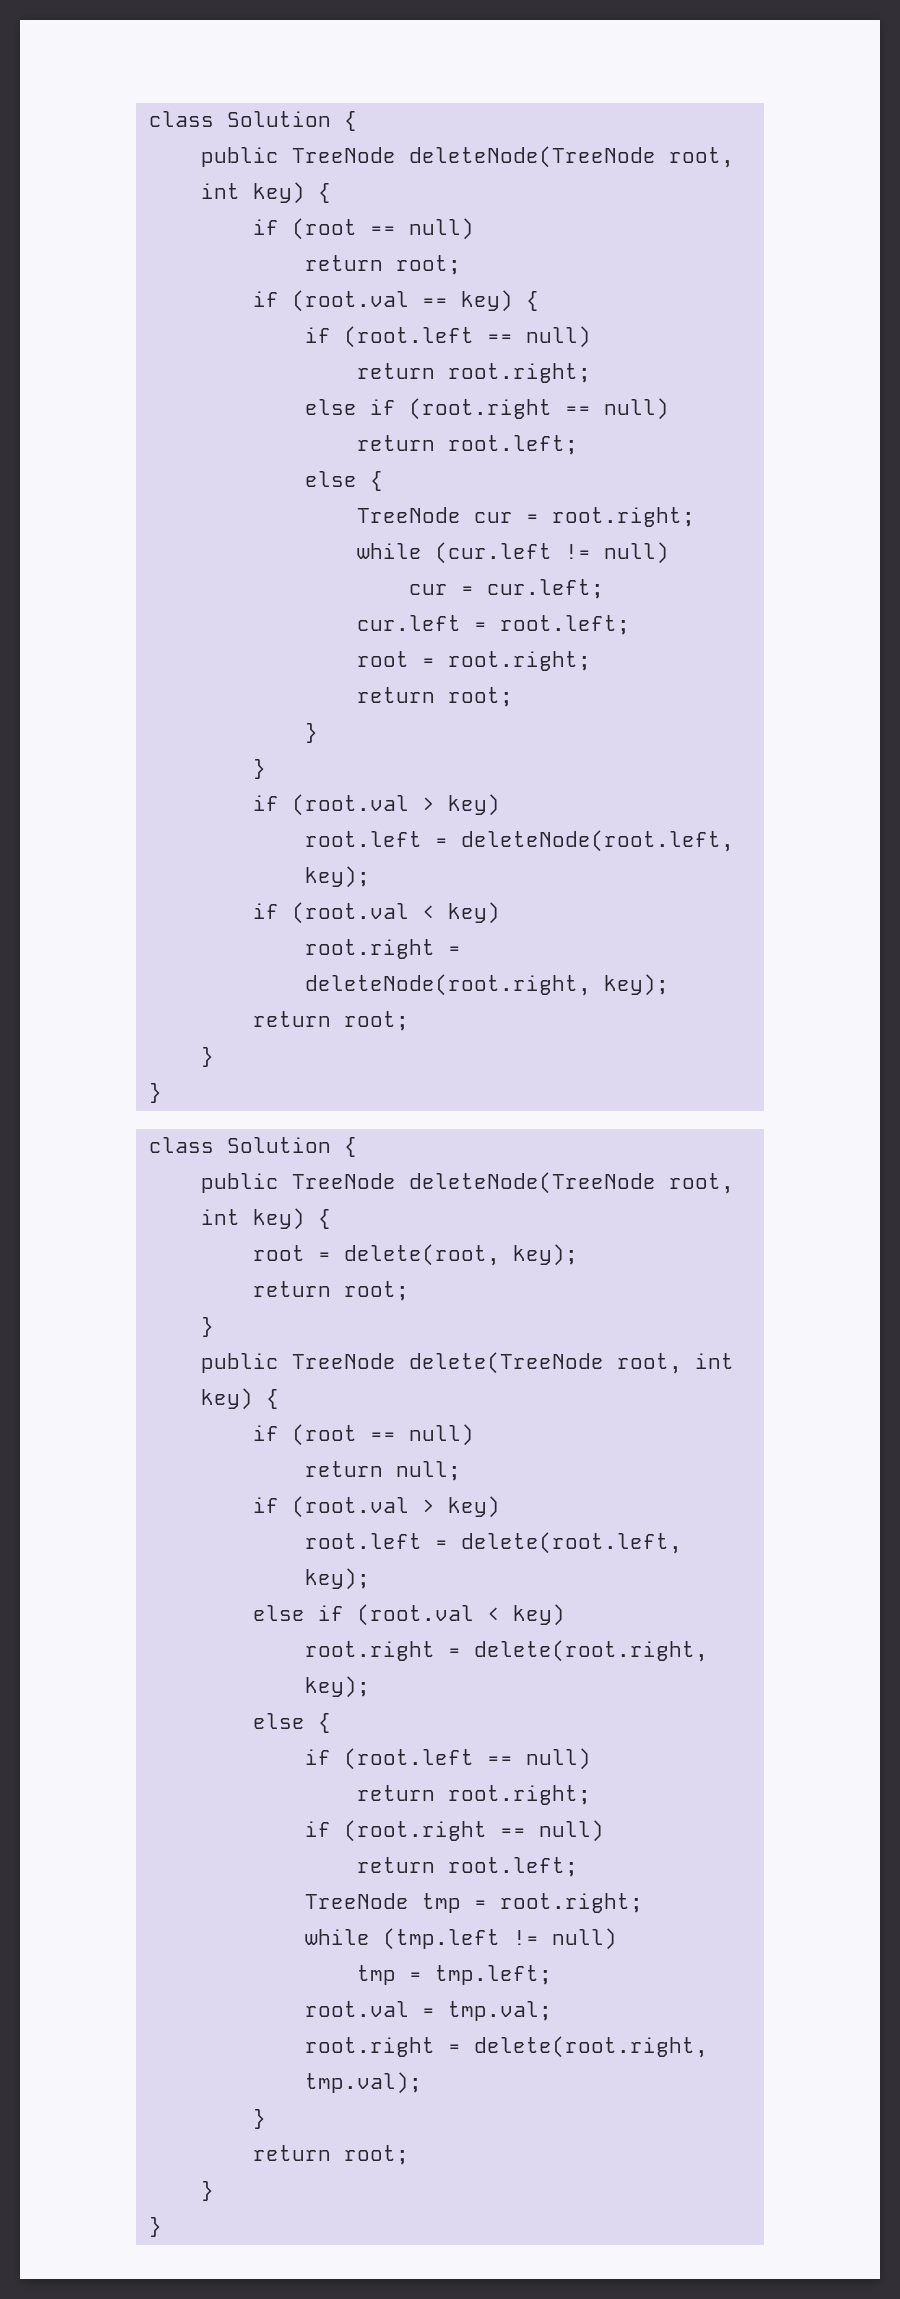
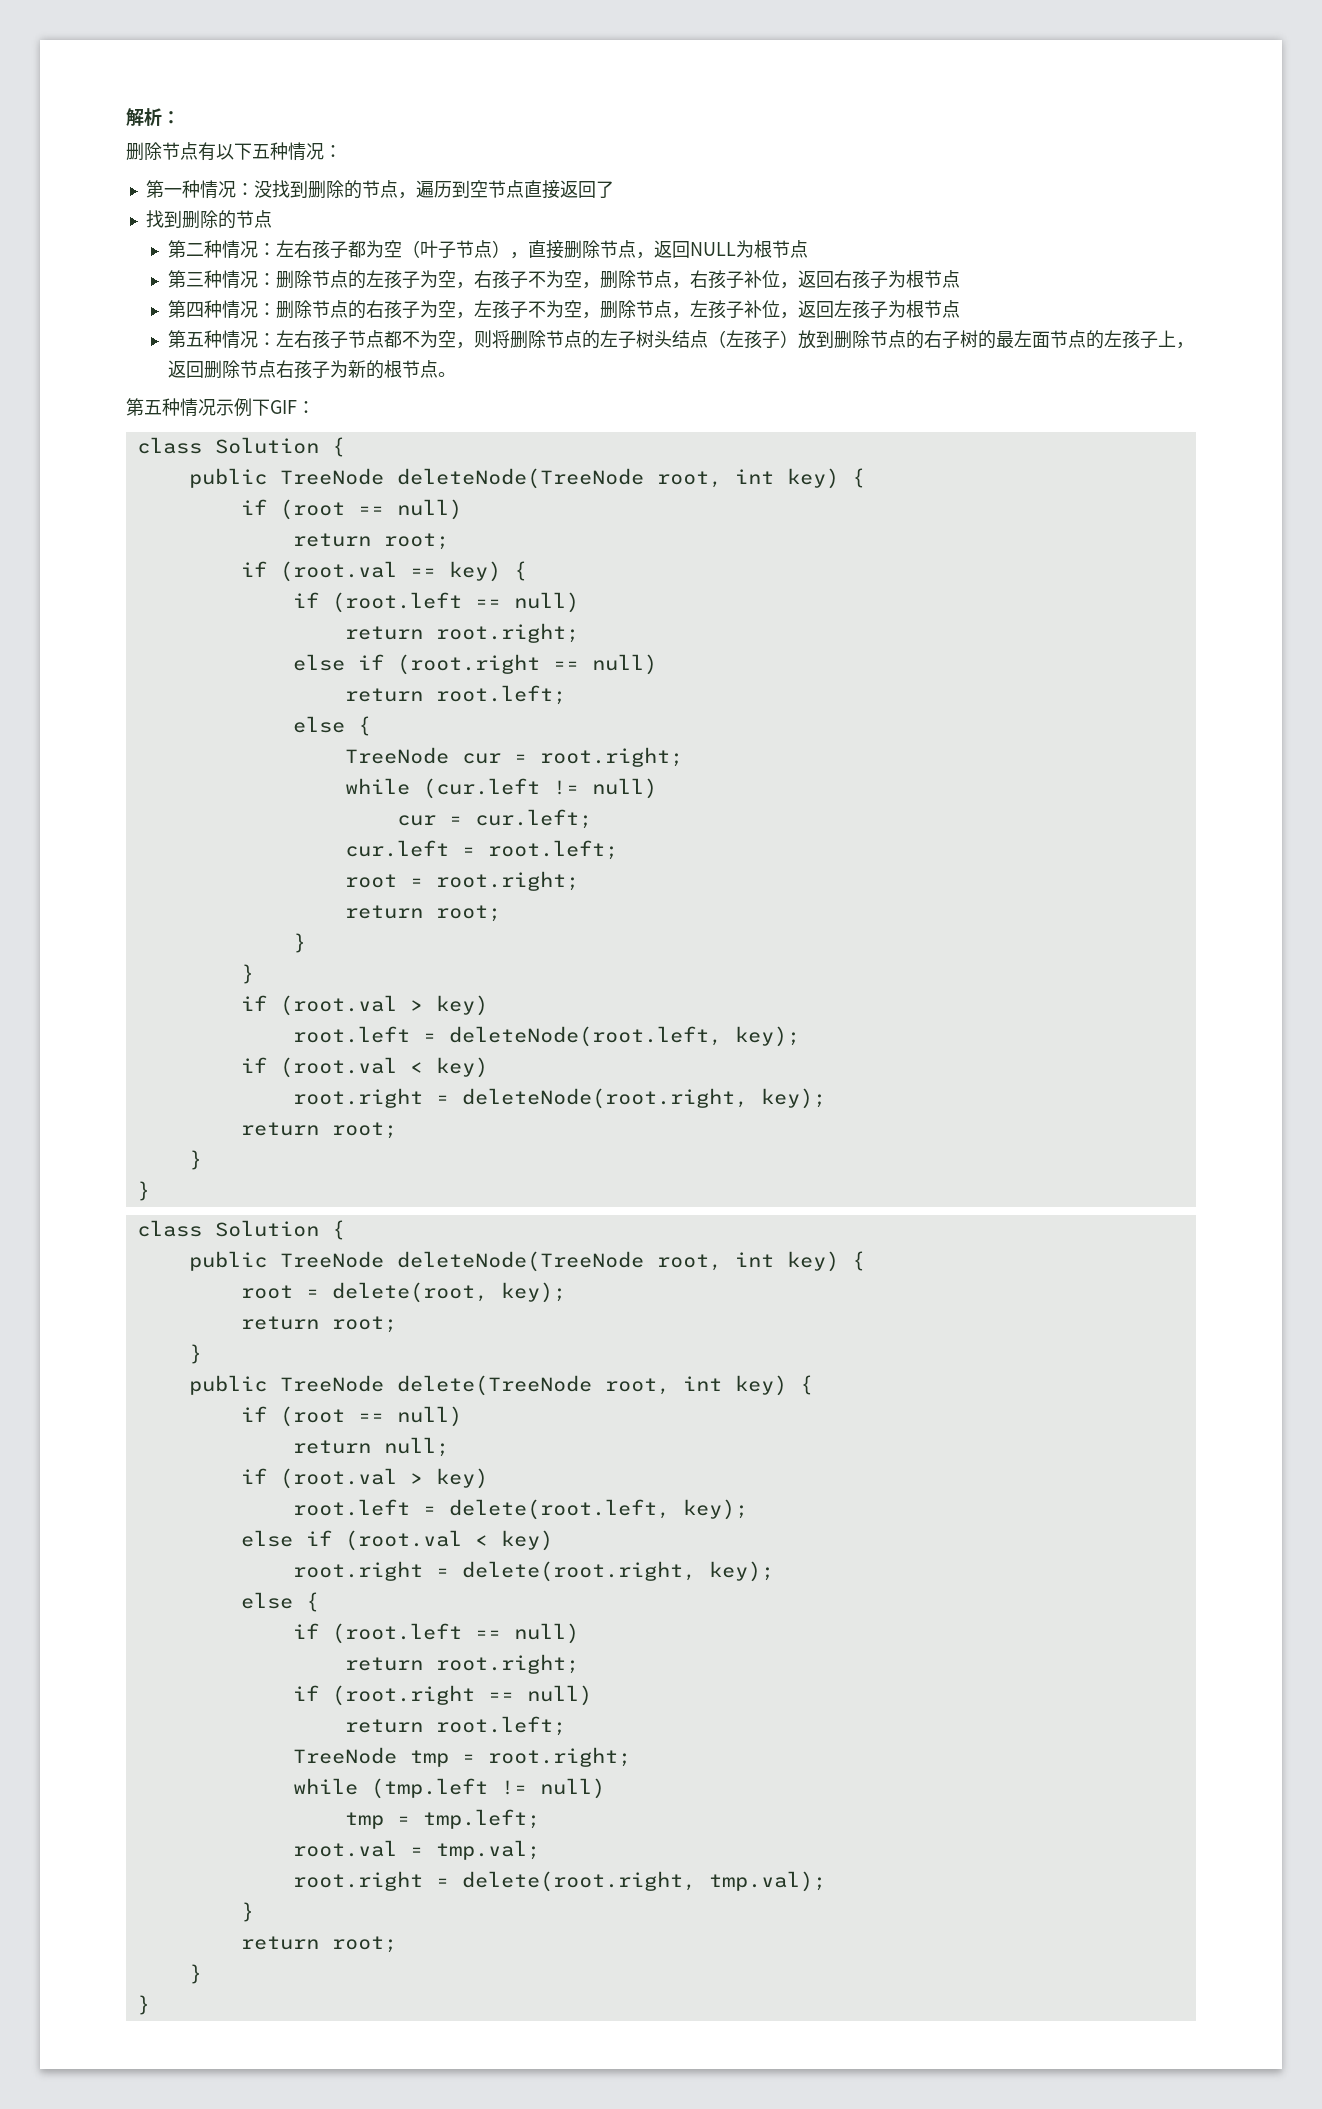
+ 解析：
+ 删除节点有以下五种情况：
+ 第一种情况：没找到删除的节点，遍历到空节点直接返回了
+ 找到删除的节点
+ 第二种情况：左右孩子都为空（叶子节点），直接删除节点，返回NULL为根节点
+ 第三种情况：删除节点的左孩子为空，右孩子不为空，删除节点，右孩子补位，返回右孩子为根节点
+ 第四种情况：删除节点的右孩子为空，左孩子不为空，删除节点，左孩子补位，返回左孩子为根节点
+ 第五种情况：左右孩子节点都不为空，则将删除节点的左子树头结点（左孩子）放到删除节点的右子树的最左面节点的左孩子上，返回删除节点右孩子为新的根节点。
+ 第五种情况示例下GIF：

